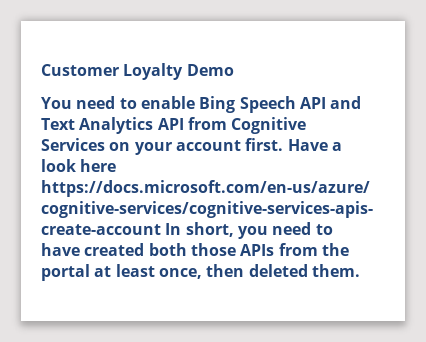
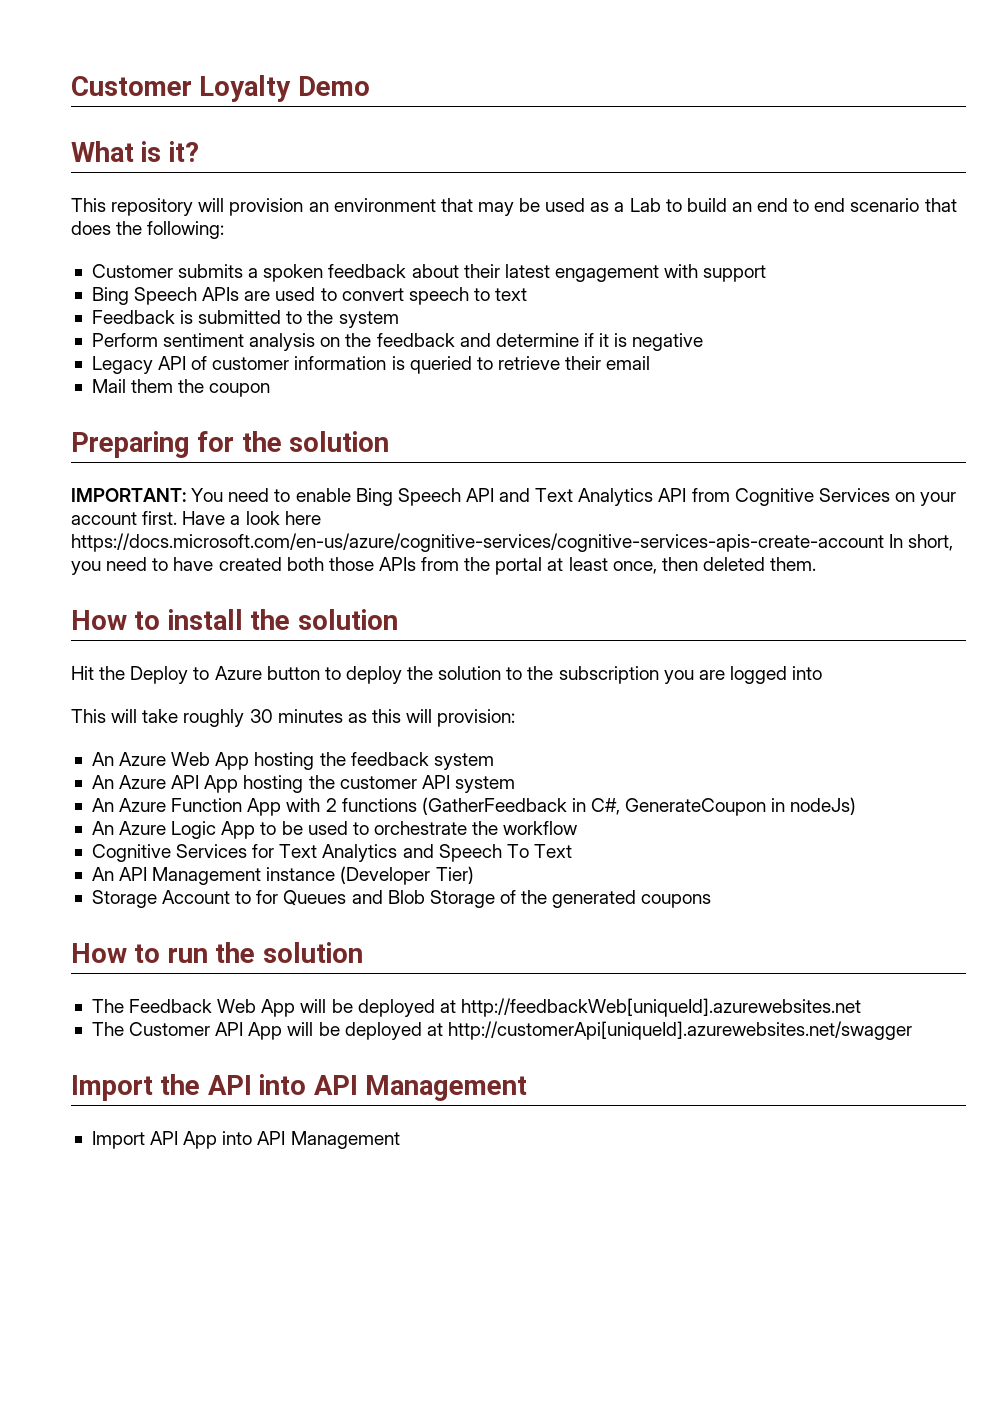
- You need to enable Bing Speech API and Text Analytics API from Cognitive Services on your account first.
+ What is it?
+ This repository will provision an environment that may be used as a Lab to build an end to end scenario that does the following:
+ Customer submits a spoken feedback about their latest engagement with support
+ Bing Speech APIs are used to convert speech to text
+ Feedback is submitted to the system
+ Perform sentiment analysis on the feedback and determine if it is negative
+ Legacy API of customer information is queried to retrieve their email
+ Mail them the coupon
+ Preparing for the solution
+ IMPORTANT: You need to enable Bing Speech API and Text Analytics API from Cognitive Services on your account first.
+ How to install the solution
+ Hit the Deploy to Azure button to deploy the solution to the subscription you are logged into
+ This will take roughly 30 minutes as this will provision:
+ An Azure Web App hosting the feedback system
+ An Azure API App hosting the customer API system
+ An Azure Function App with 2 functions (GatherFeedback in C#, GenerateCoupon in nodeJs)
+ An Azure Logic App to be used to orchestrate the workflow
+ Cognitive Services for Text Analytics and Speech To Text
+ An API Management instance (Developer Tier)
+ Storage Account to for Queues and Blob Storage of the generated coupons
+ How to run the solution
+ The Feedback Web App will be deployed at http://feedbackWeb[uniqueId].azurewebsites.net
+ The Customer API App will be deployed at http://customerApi[uniqueId].azurewebsites.net/swagger
+ Import the API into API Management
+ Import API App into API Management

